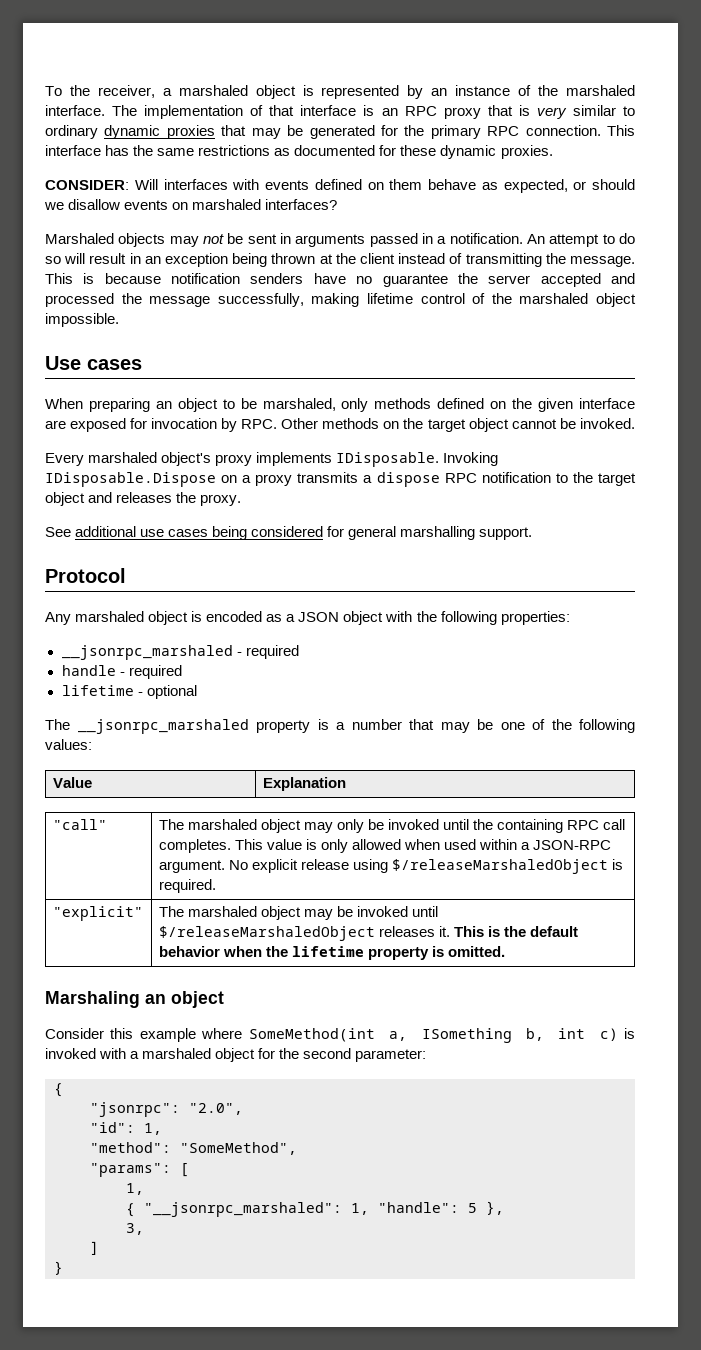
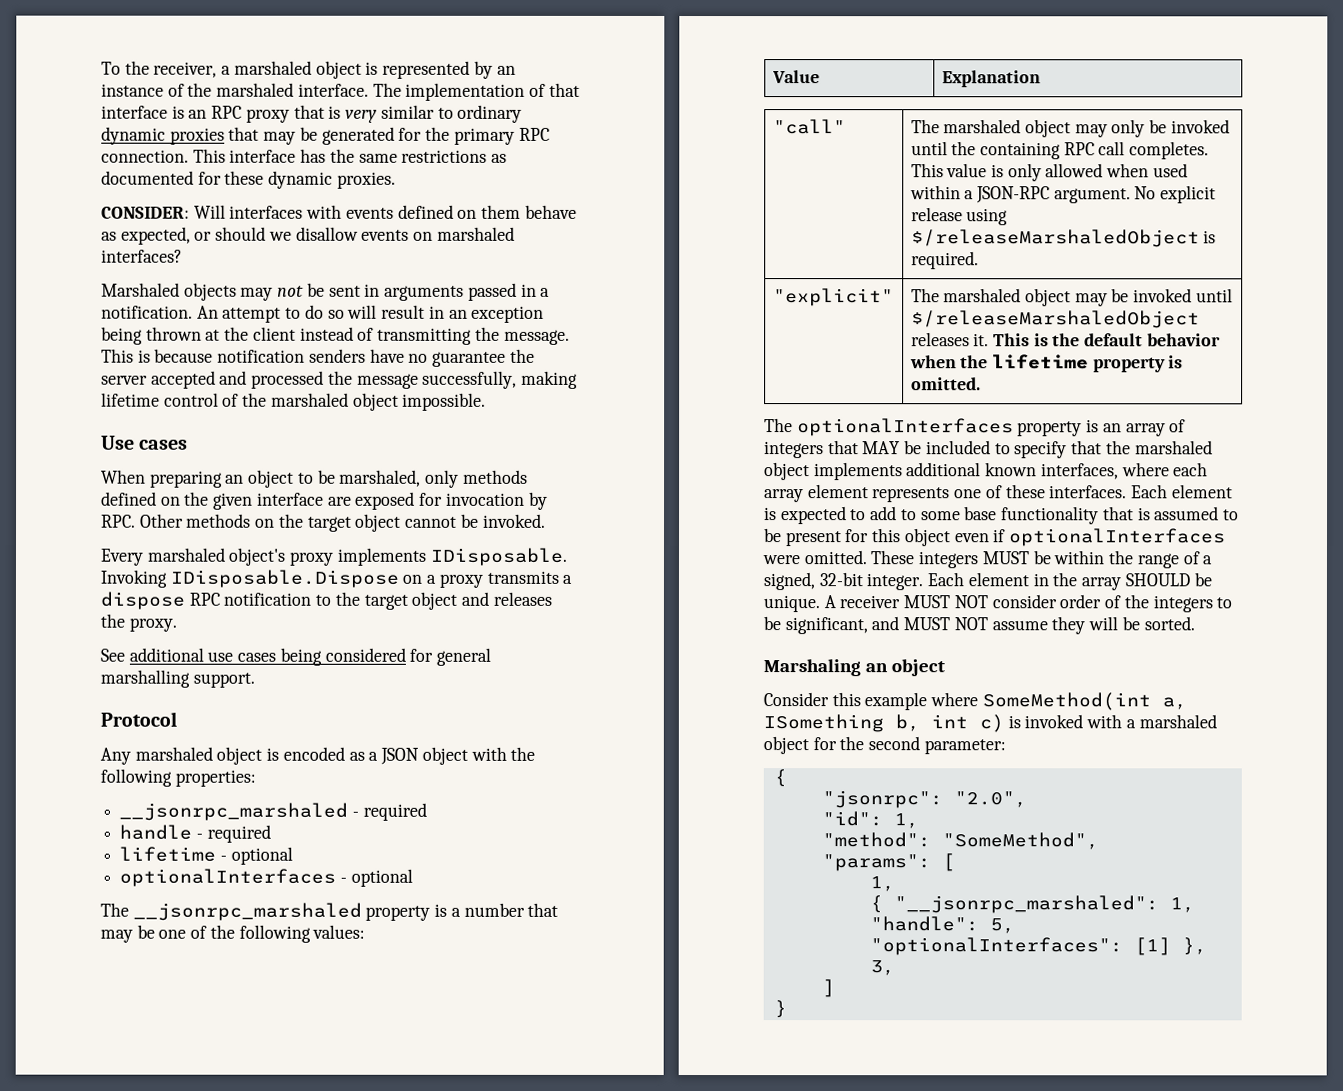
+ optionalInterfaces - optional
+ The optionalInterfaces property is an array of integers that MAY be included to specify that the marshaled object implements additional known interfaces, where each array element represents one of these interfaces. Each element is expected to add to some base functionality that is assumed to be present for this object even if optionalInterfaces were omitted. These integers MUST be within the range of a signed, 32-bit integer. Each element in the array SHOULD be unique. A receiver MUST NOT consider order of the integers to be significant, and MUST NOT assume they will be sorted.
- { "__jsonrpc_marshaled": 1, "handle": 5 },
+ { "__jsonrpc_marshaled": 1, "handle": 5, "optionalInterfaces": [1] },

